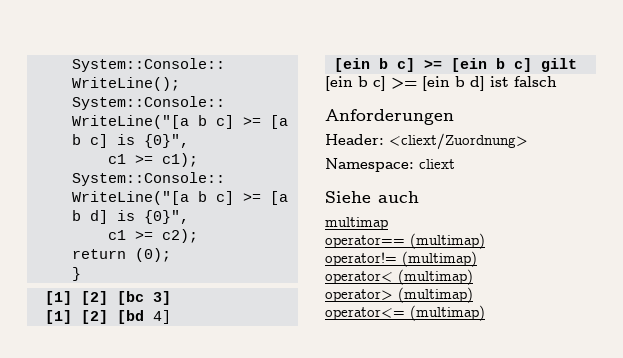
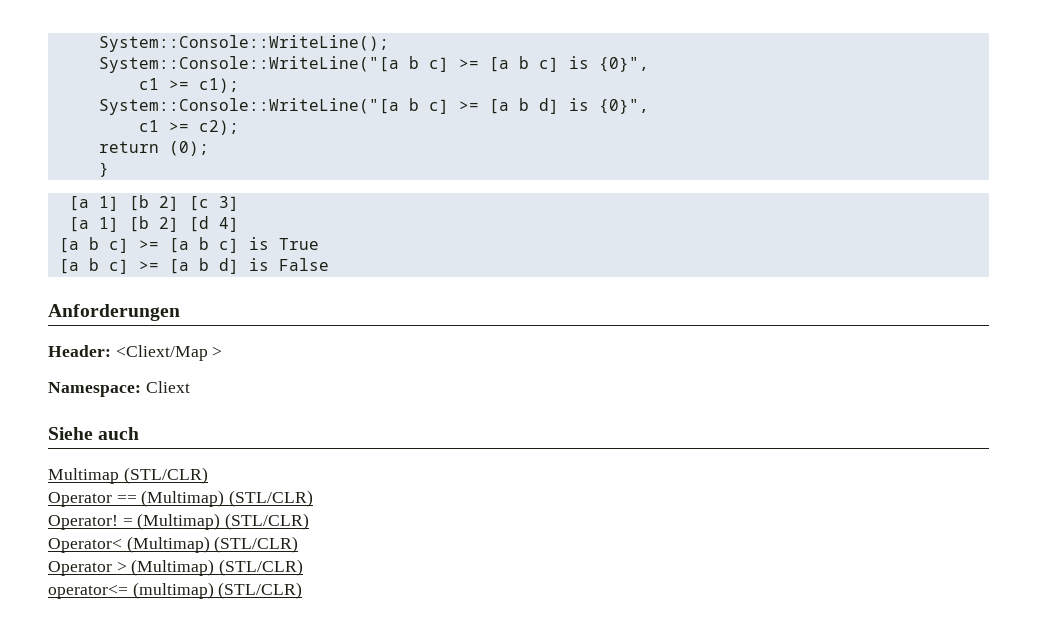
- [1] [2] [bc 3]
- [1] [2] [bd 4]
+ [a 1] [b 2] [c 3]
+ [a 1] [b 2] [d 4]
- [ein b c] >= [ein b c] gilt
- [ein b c] >= [ein b d] ist falsch
+ [a b c] >= [a b c] is True
+ [a b c] >= [a b d] is False
- Header: <cliext/Zuordnung>
+ Header: <Cliext/Map >
- Namespace: cliext
+ Namespace: Cliext
- multimap
- operator== (multimap)
- operator!= (multimap)
- operator< (multimap)
- operator> (multimap)
+ Multimap (STL/CLR)
+ Operator == (Multimap) (STL/CLR)
+ Operator! = (Multimap) (STL/CLR)
+ Operator< (Multimap) (STL/CLR)
+ Operator > (Multimap) (STL/CLR)
- operator<= (multimap)
+ operator<= (multimap) (STL/CLR)

